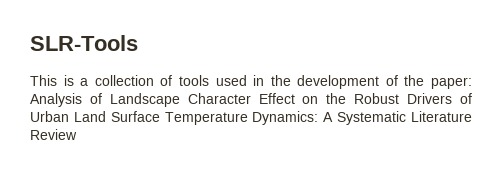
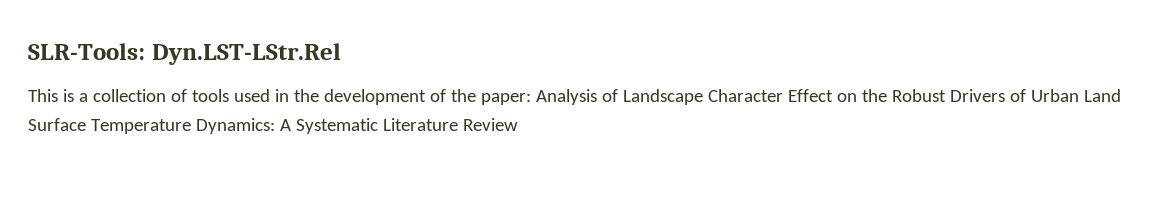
- SLR-Tools
+ SLR-Tools: Dyn.LST-LStr.Rel

